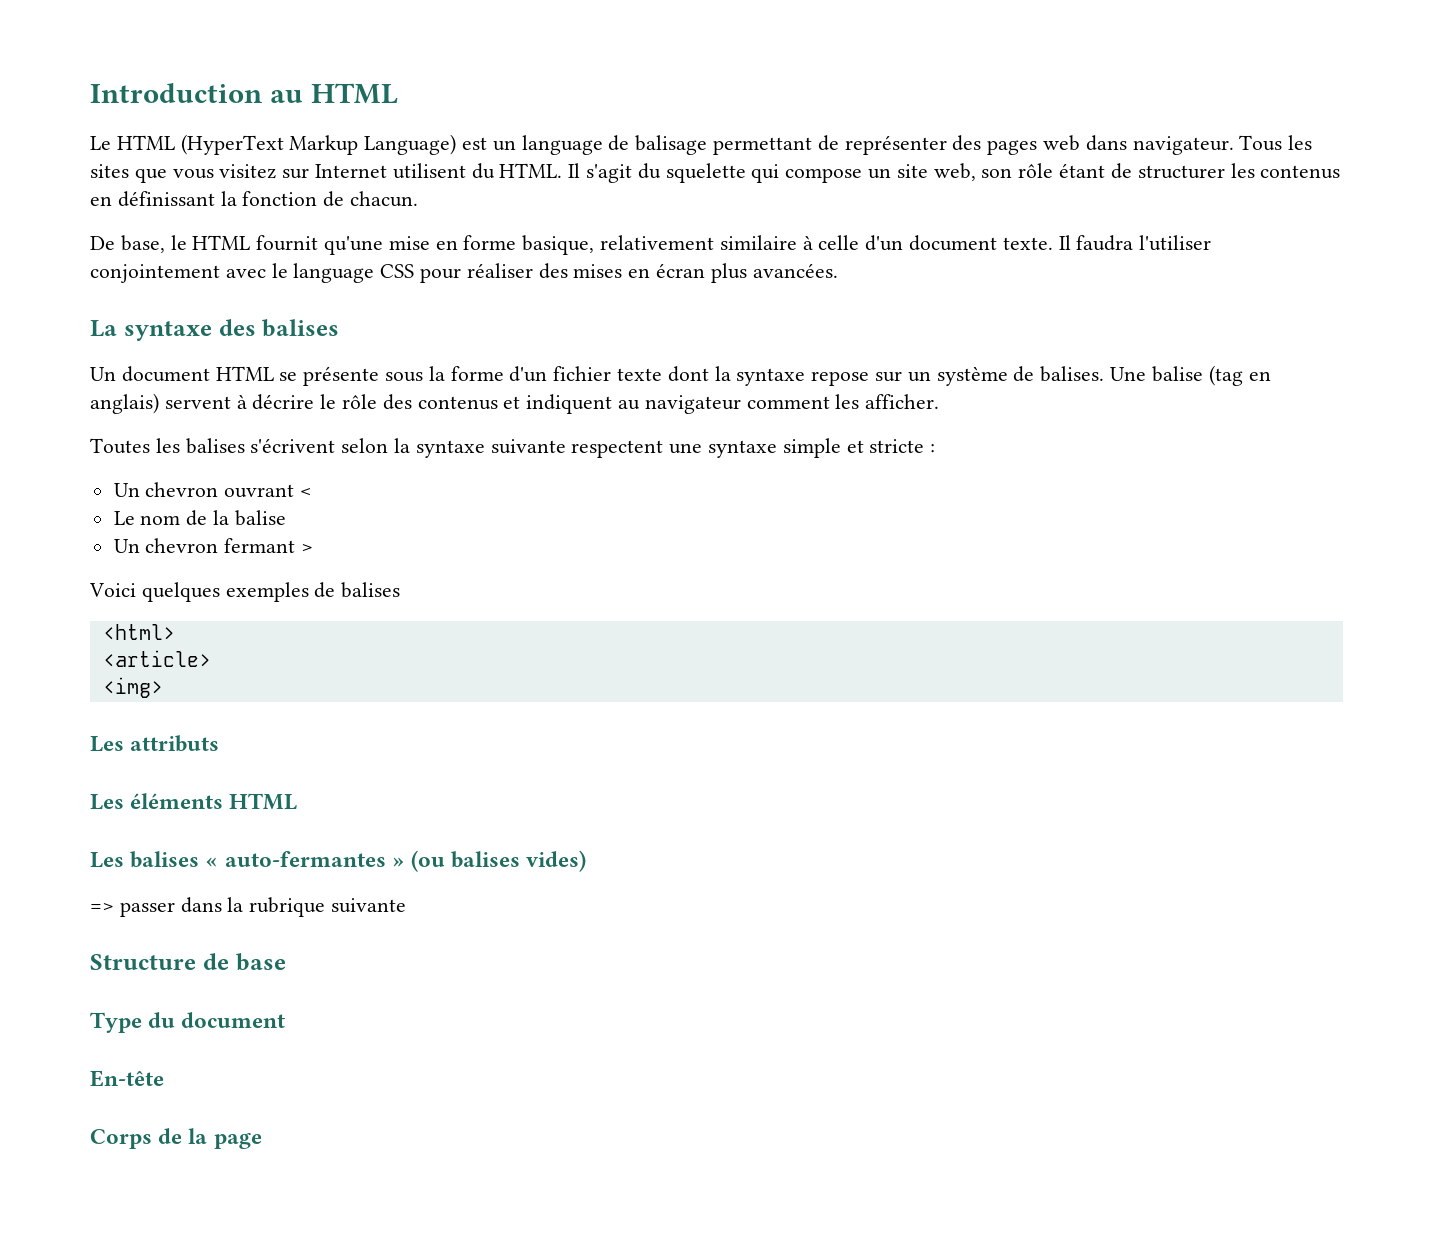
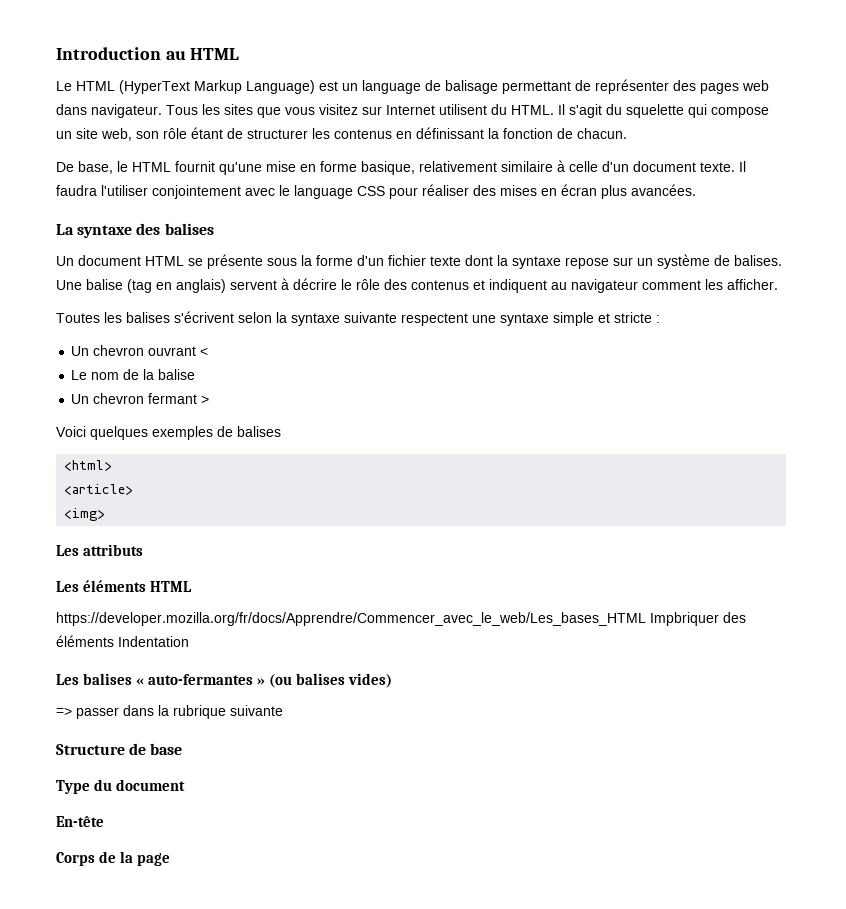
+ https://developer.mozilla.org/fr/docs/Apprendre/Commencer_avec_le_web/Les_bases_HTML Impbriquer des éléments Indentation

